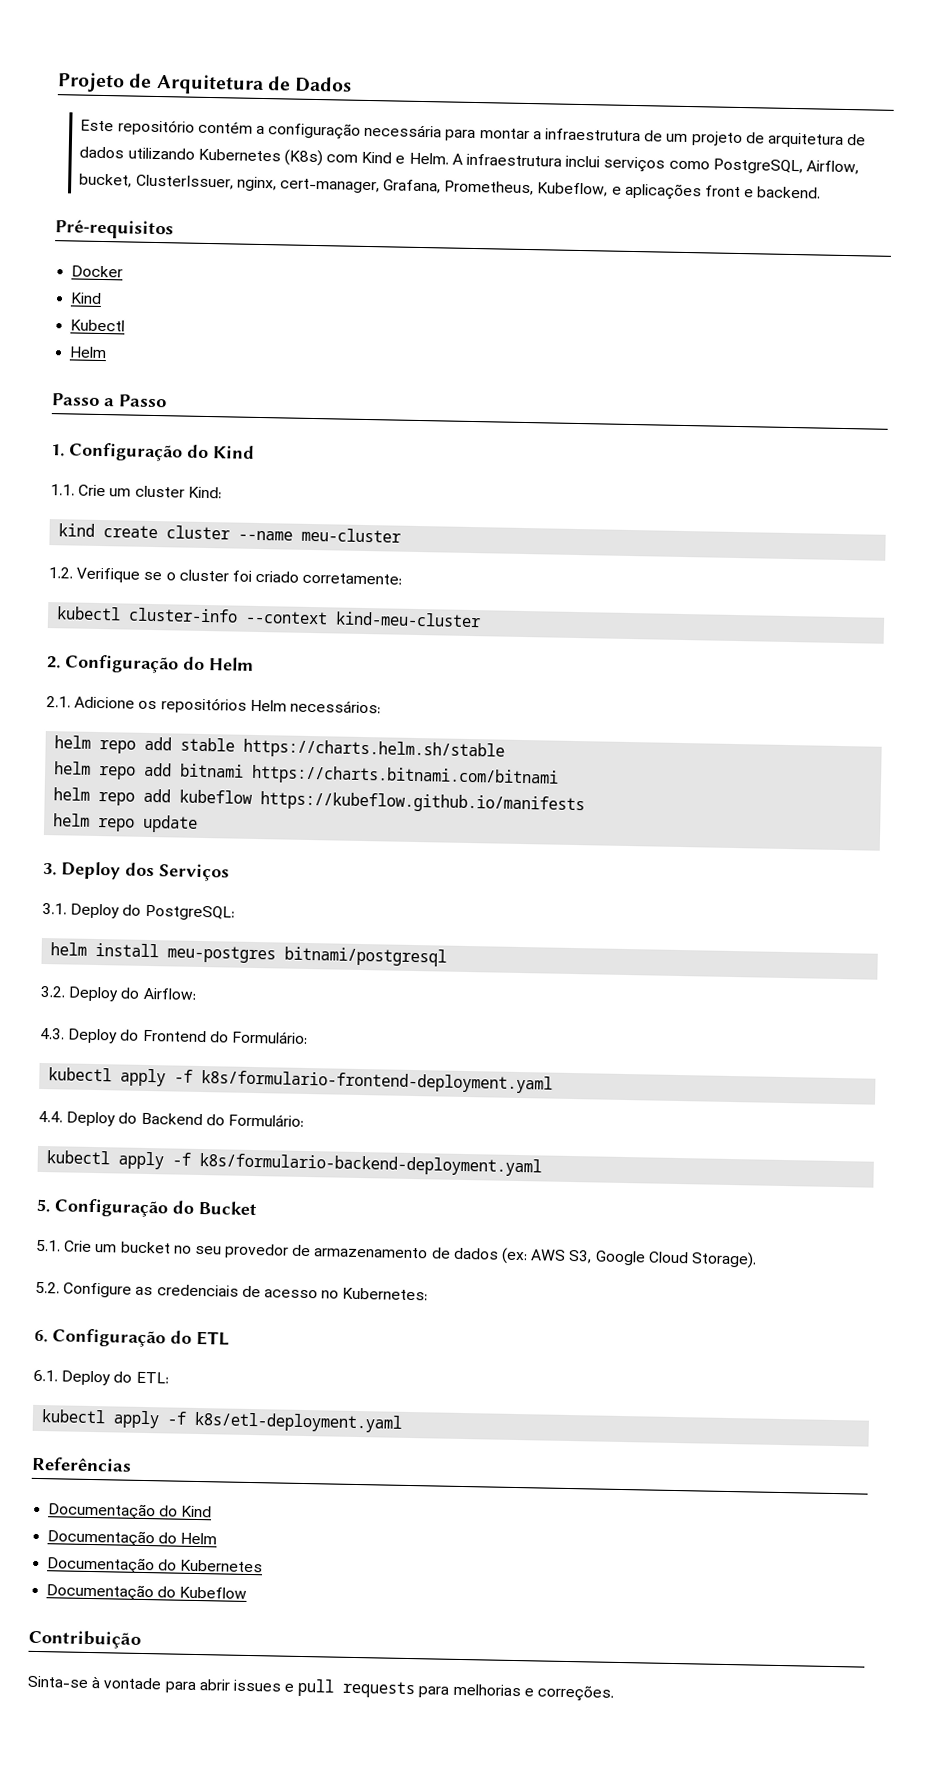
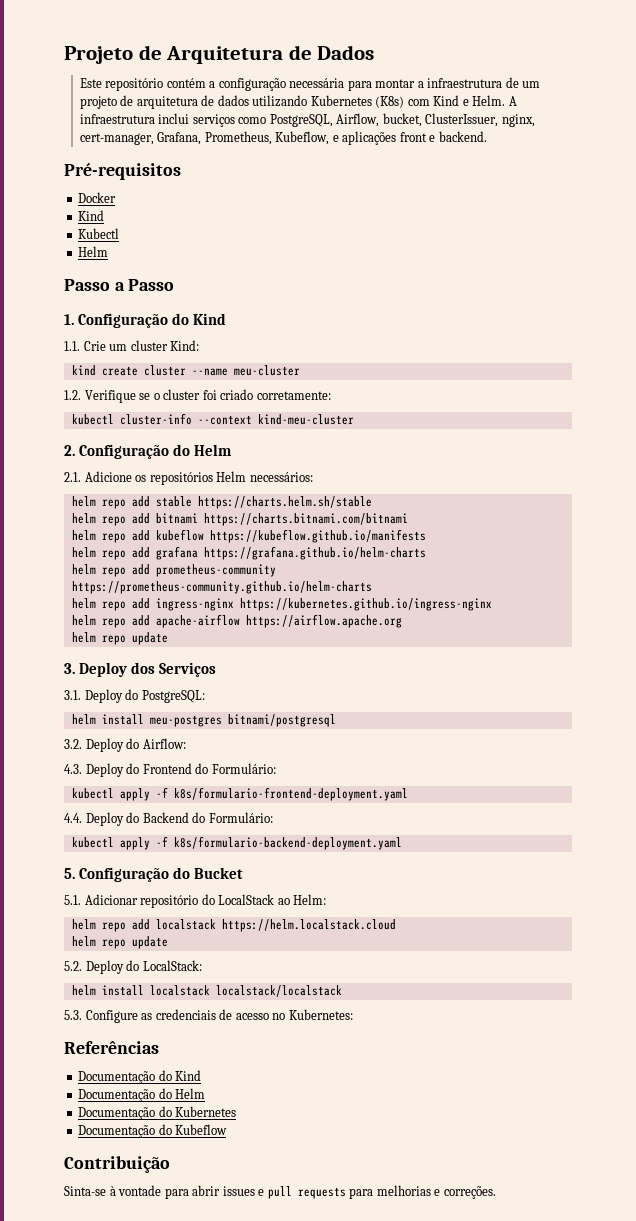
+ helm repo add grafana https://grafana.github.io/helm-charts
+ helm repo add prometheus-community https://prometheus-community.github.io/helm-charts
+ helm repo add ingress-nginx https://kubernetes.github.io/ingress-nginx
+ helm repo add apache-airflow https://airflow.apache.org
- 5.1. Crie um bucket no seu provedor de armazenamento de dados (ex: AWS S3, Google Cloud Storage).
- 5.2. Configure as credenciais de acesso no Kubernetes:
+ 5.1. Adicionar repositório do LocalStack ao Helm:
+ helm repo add localstack https://helm.localstack.cloud
+ helm repo update
+ 5.2. Deploy do LocalStack:
+ helm install localstack localstack/localstack
+ 5.3. Configure as credenciais de acesso no Kubernetes:
- 6. Configuração do ETL
- 6.1. Deploy do ETL:
- kubectl apply -f k8s/etl-deployment.yaml

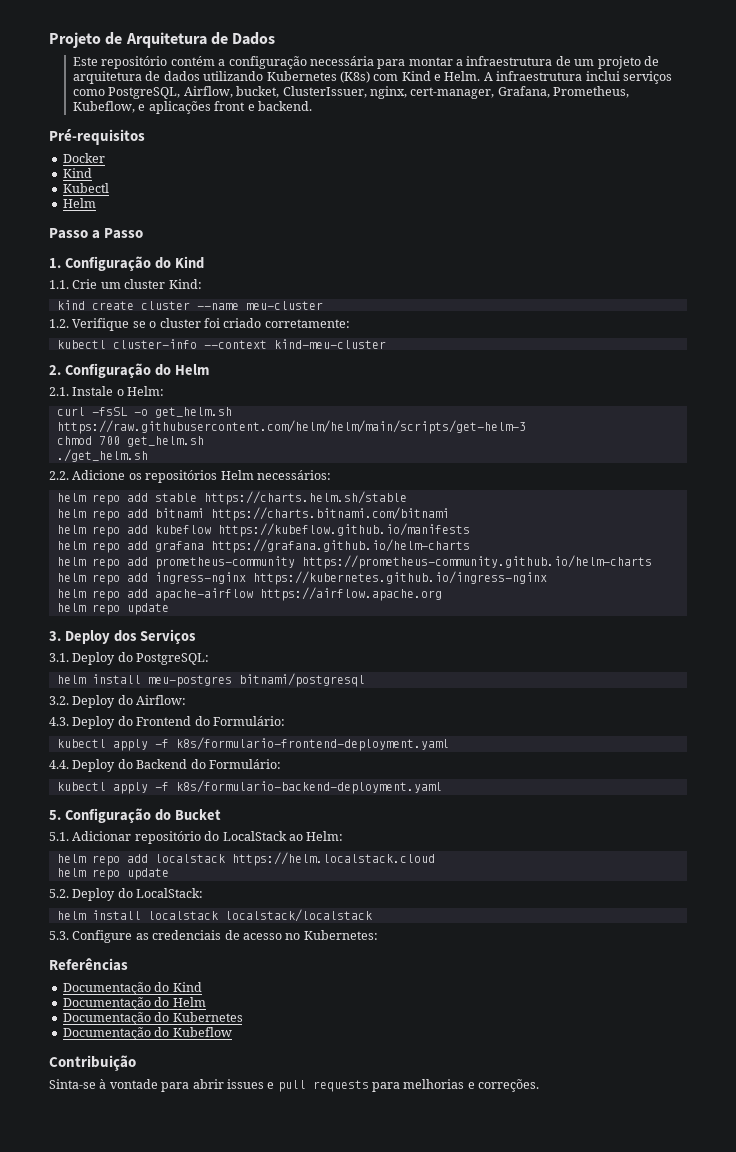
- 2.1. Adicione os repositórios Helm necessários:
+ 2.1. Instale o Helm:
+ curl -fsSL -o get_helm.sh https://raw.githubusercontent.com/helm/helm/main/scripts/get-helm-3
+ chmod 700 get_helm.sh
+ ./get_helm.sh
+ 2.2. Adicione os repositórios Helm necessários:

